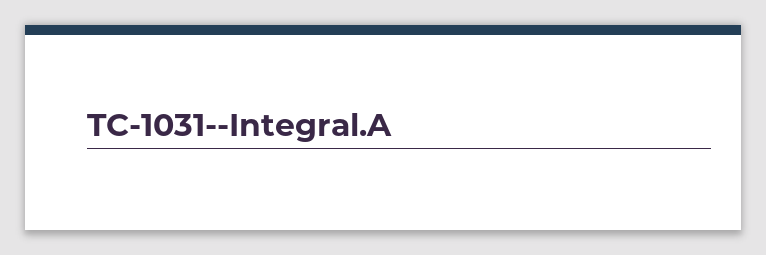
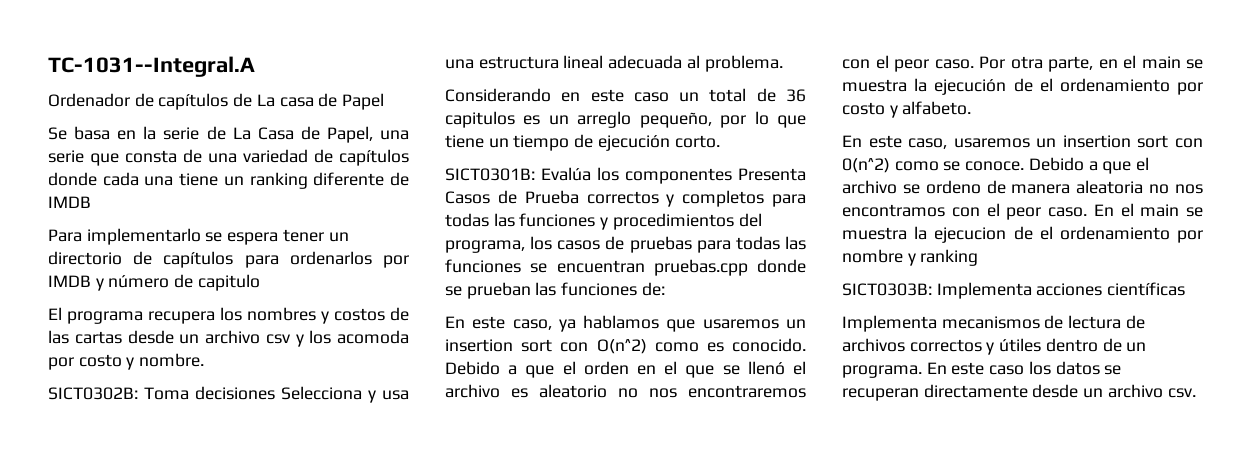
+ Ordenador de capítulos de La casa de Papel
+ Se basa en la serie de La Casa de Papel, una serie que consta de una variedad de capítulos donde cada una tiene un ranking diferente de IMDB
+ Para implementarlo se espera tener un directorio de capítulos para ordenarlos por IMDB y número de capitulo
+ El programa recupera los nombres y costos de las cartas desde un archivo csv y los acomoda por costo y nombre.
+ SICT0302B: Toma decisiones Selecciona y usa una estructura lineal adecuada al problema.
+ Considerando en este caso un total de 36 capitulos es un arreglo pequeño, por lo que tiene un tiempo de ejecución corto.
+ SICT0301B: Evalúa los componentes Presenta Casos de Prueba correctos y completos para todas las funciones y procedimientos del programa, los casos de pruebas para todas las funciones se encuentran pruebas.cpp donde se prueban las funciones de:
+ En este caso, ya hablamos que usaremos un insertion sort con O(n^2) como es conocido. Debido a que el orden en el que se llenó el archivo es aleatorio no nos encontraremos con el peor caso. Por otra parte, en el main se muestra la ejecución de el ordenamiento por costo y alfabeto.
+ En este caso, usaremos un insertion sort con 0(n^2) como se conoce. Debido a que el archivo se ordeno de manera aleatoria no nos encontramos con el peor caso. En el main se muestra la ejecucion de el ordenamiento por nombre y ranking
+ SICT0303B: Implementa acciones científicas
+ Implementa mecanismos de lectura de archivos correctos y útiles dentro de un programa. En este caso los datos se recuperan directamente desde un archivo csv.

